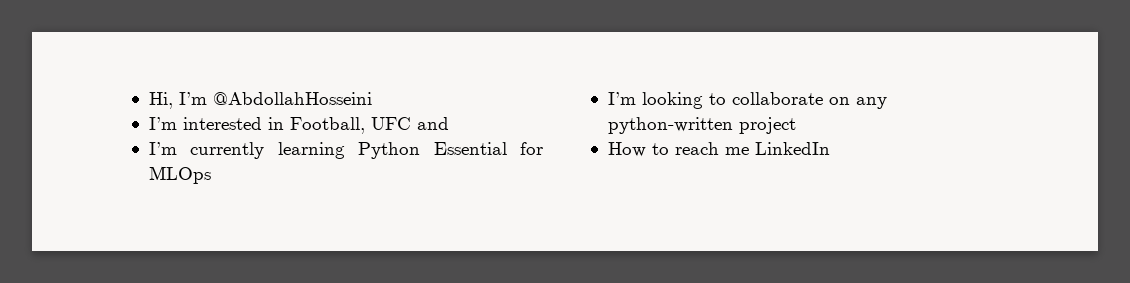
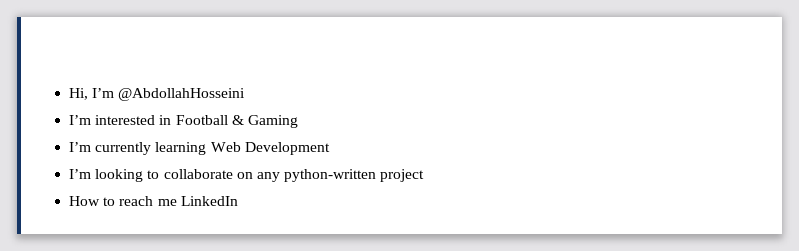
- I’m interested in Football, UFC and
+ I’m interested in Football & Gaming
- I’m currently learning Python Essential for MLOps
+ I’m currently learning Web Development

